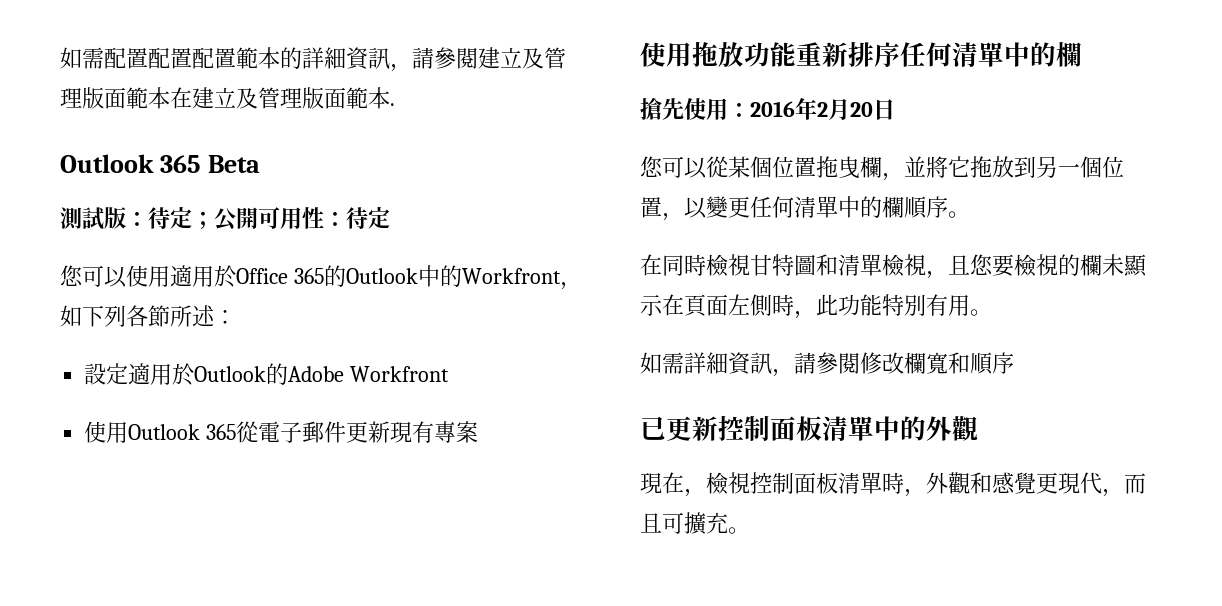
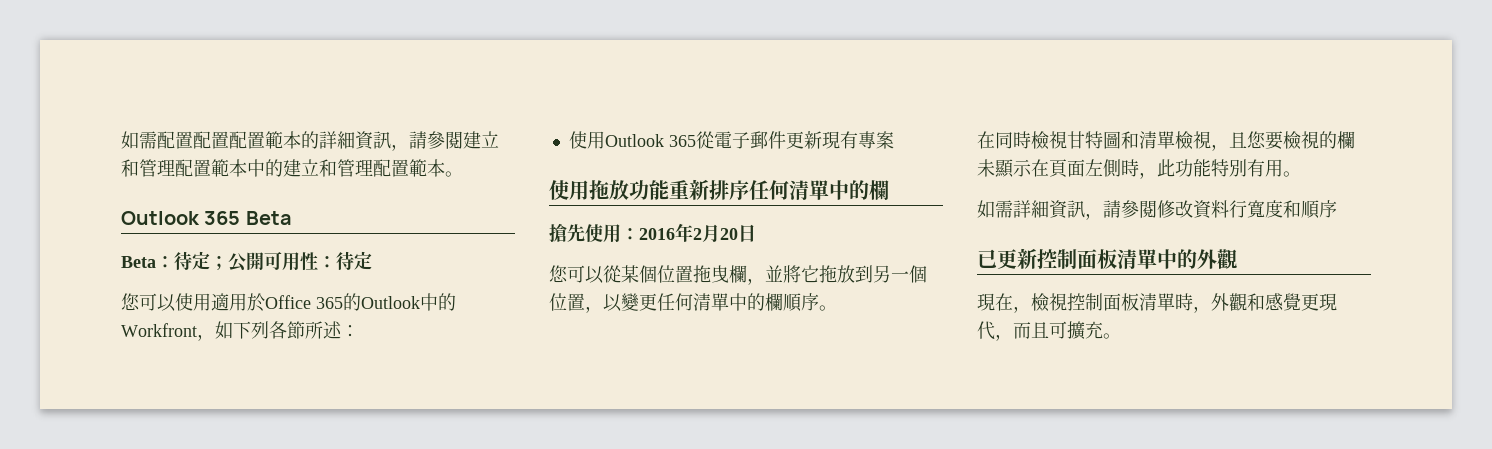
- 如需配置配置配置範本的詳細資訊，請參閱建立及管理版面範本在建立及管理版面範本.
+ 如需配置配置配置範本的詳細資訊，請參閱建立和管理配置範本中的建立和管理配置範本。
- 測試版：待定；公開可用性：待定
+ Beta：待定；公開可用性：待定
- 設定適用於Outlook的Adobe Workfront
- 如需詳細資訊，請參閱修改欄寬和順序
+ 如需詳細資訊，請參閱修改資料行寬度和順序

